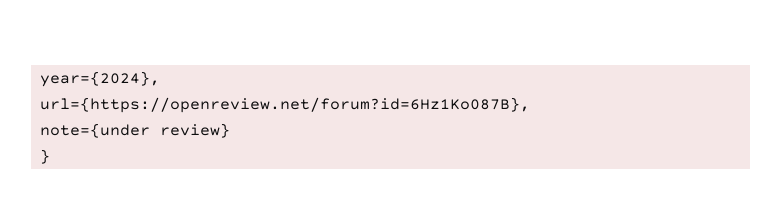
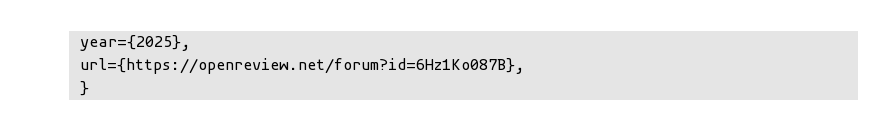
- year={2024},
+ year={2025},
- note={under review}

